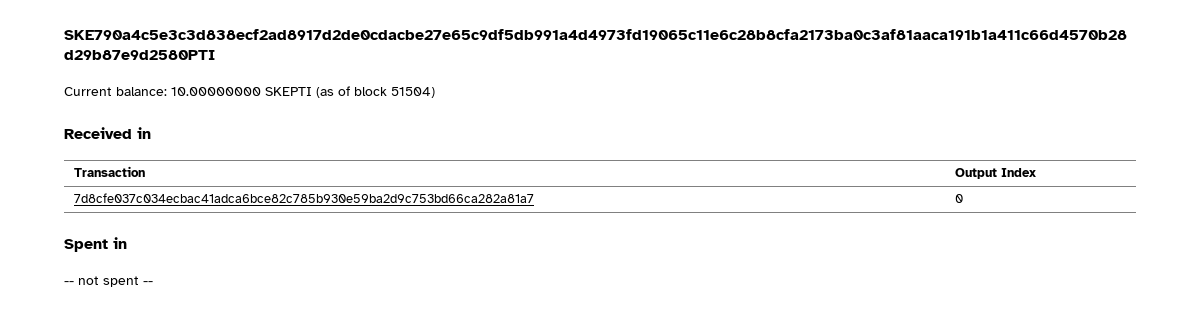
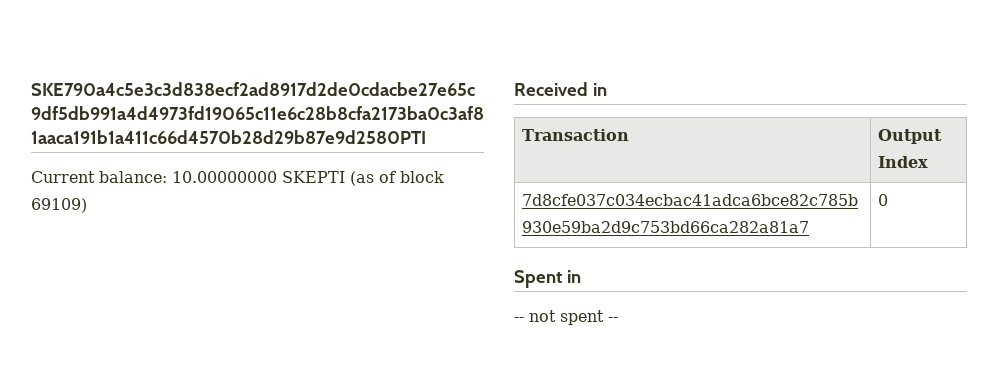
- Current balance: 10.00000000 SKEPTI (as of block 51504)
+ Current balance: 10.00000000 SKEPTI (as of block 69109)

